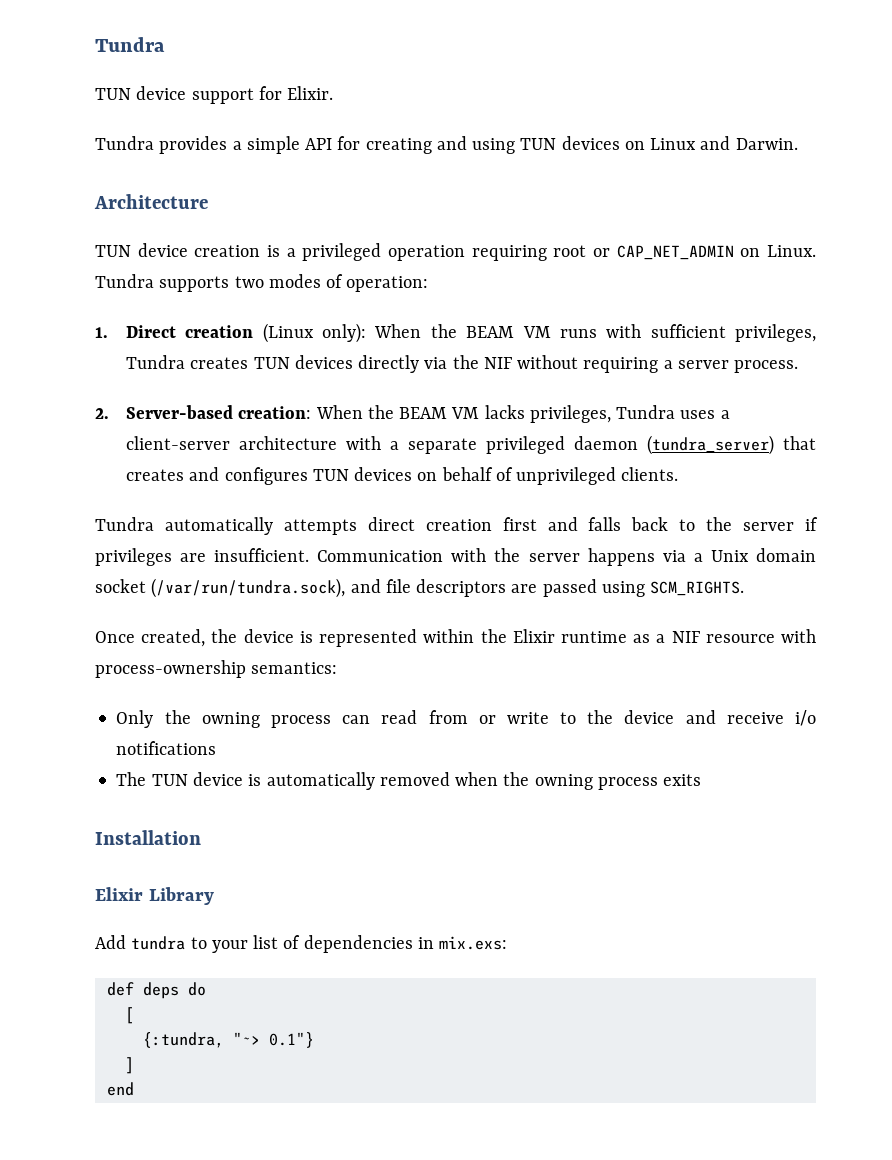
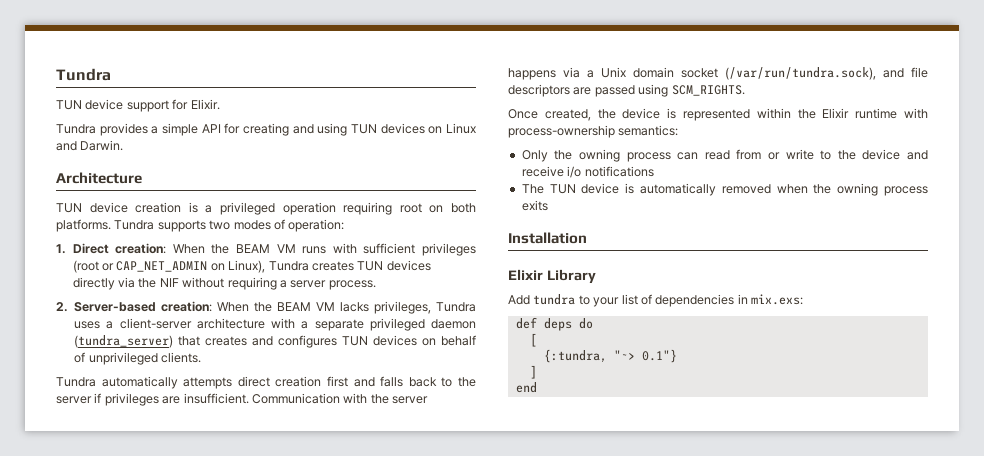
- TUN device creation is a privileged operation requiring root or CAP_NET_ADMIN on Linux.
+ TUN device creation is a privileged operation requiring root on both platforms.
- 1. Direct creation (Linux only): When the BEAM VM runs with sufficient privileges, Tundra creates TUN devices directly via the NIF without requiring a server process.
+ 1. Direct creation: When the BEAM VM runs with sufficient privileges (root or CAP_NET_ADMIN on Linux), Tundra creates TUN devices directly via the NIF without requiring a server process.
- Once created, the device is represented within the Elixir runtime as a NIF resource with process-ownership semantics:
+ Once created, the device is represented within the Elixir runtime with process-ownership semantics:

